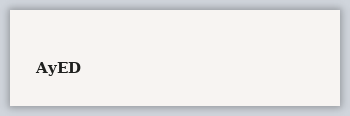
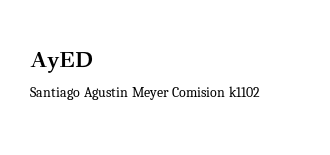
+ Santiago Agustin Meyer Comision k1102

